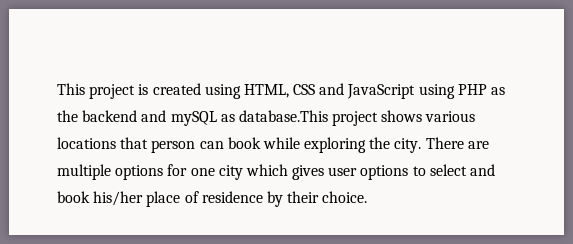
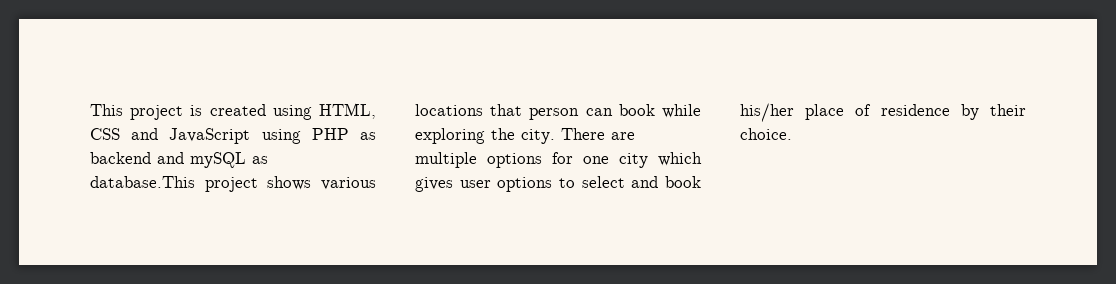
- This project is created using HTML, CSS and JavaScript using PHP as the backend and mySQL as database.This project shows various locations that person can book while exploring the city.
+ This project is created using HTML, CSS and JavaScript using PHP as backend and mySQL as database.This project shows various locations that person can book while exploring the city.

